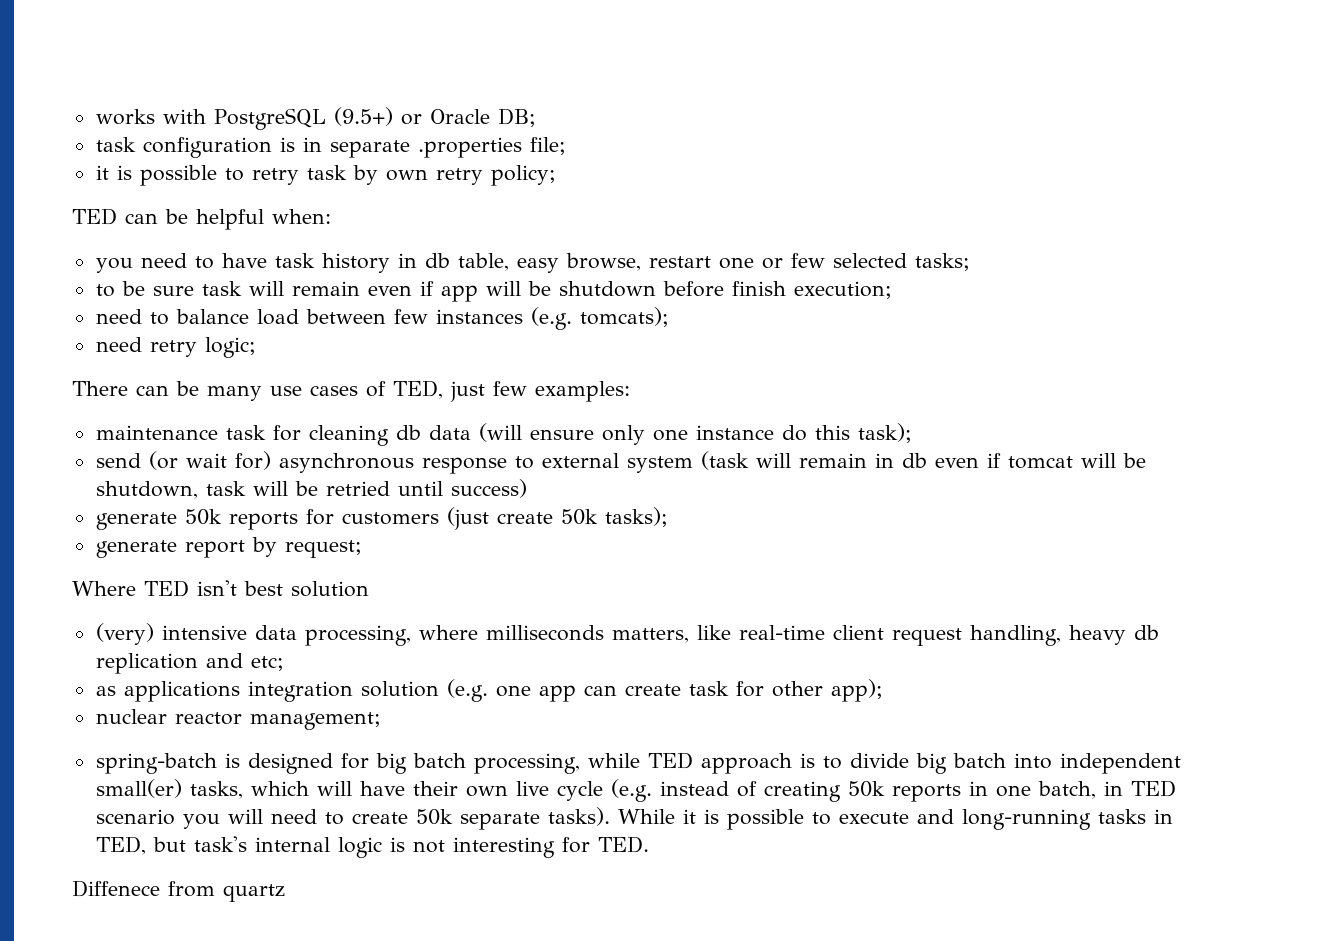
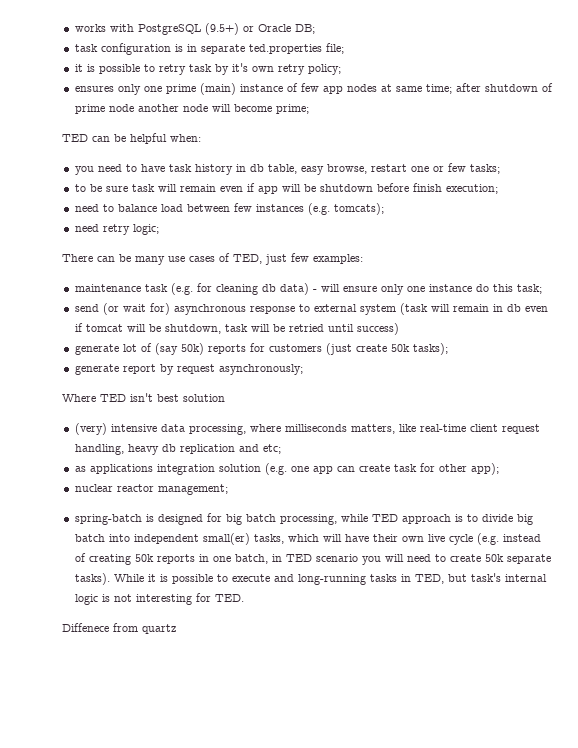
- task configuration is in separate .properties file;
+ task configuration is in separate ted.properties file;
- it is possible to retry task by own retry policy;
+ it is possible to retry task by it's own retry policy;
+ ensures only one prime (main) instance of few app nodes at same time; after shutdown of prime node another node will become prime;
- you need to have task history in db table, easy browse, restart one or few selected tasks;
+ you need to have task history in db table, easy browse, restart one or few tasks;
- maintenance task for cleaning db data (will ensure only one instance do this task);
+ maintenance task (e.g. for cleaning db data) - will ensure only one instance do this task;
- generate 50k reports for customers (just create 50k tasks);
+ generate lot of (say 50k) reports for customers (just create 50k tasks);
- generate report by request;
+ generate report by request asynchronously;

